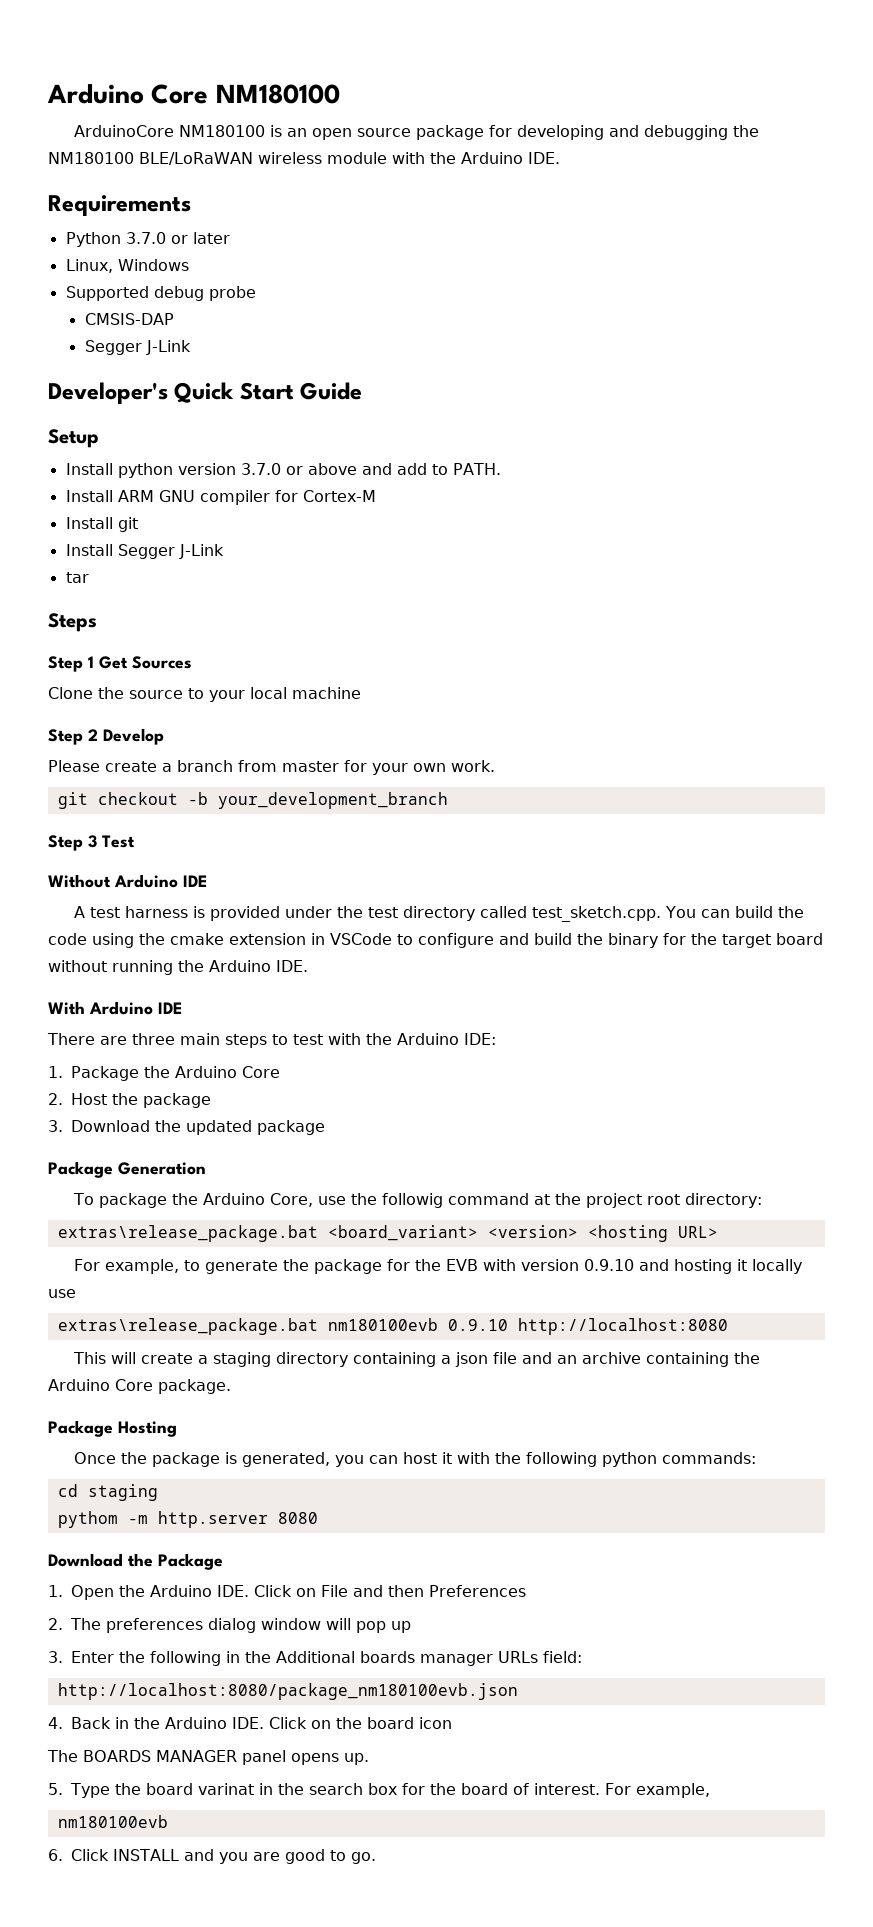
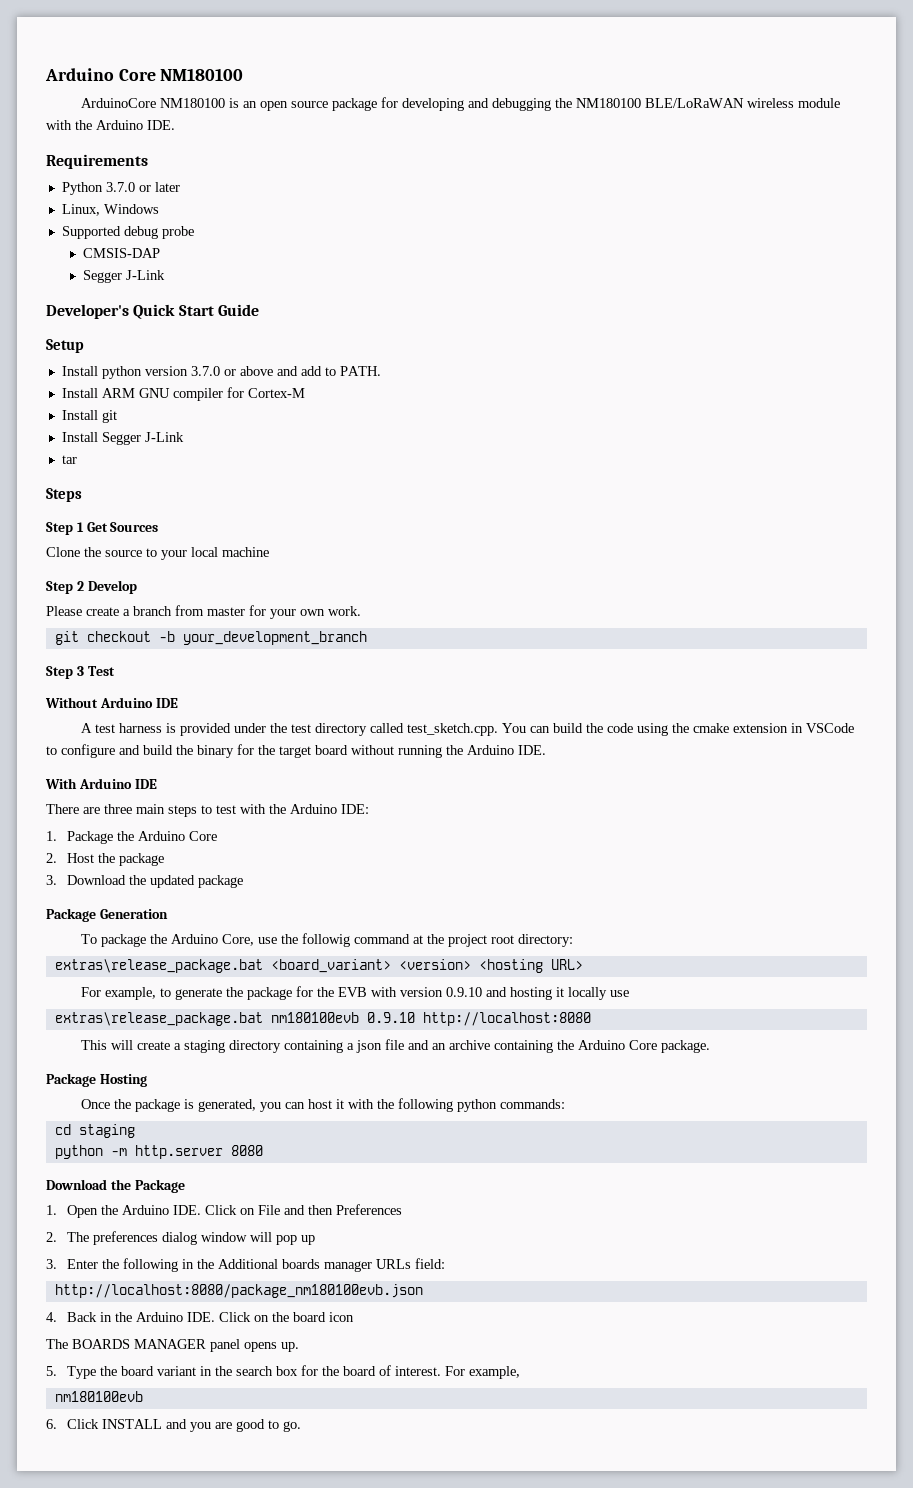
- pythom -m http.server 8080
+ python -m http.server 8080
- 5. Type the board varinat in the search box for the board of interest.
+ 5. Type the board variant in the search box for the board of interest.

